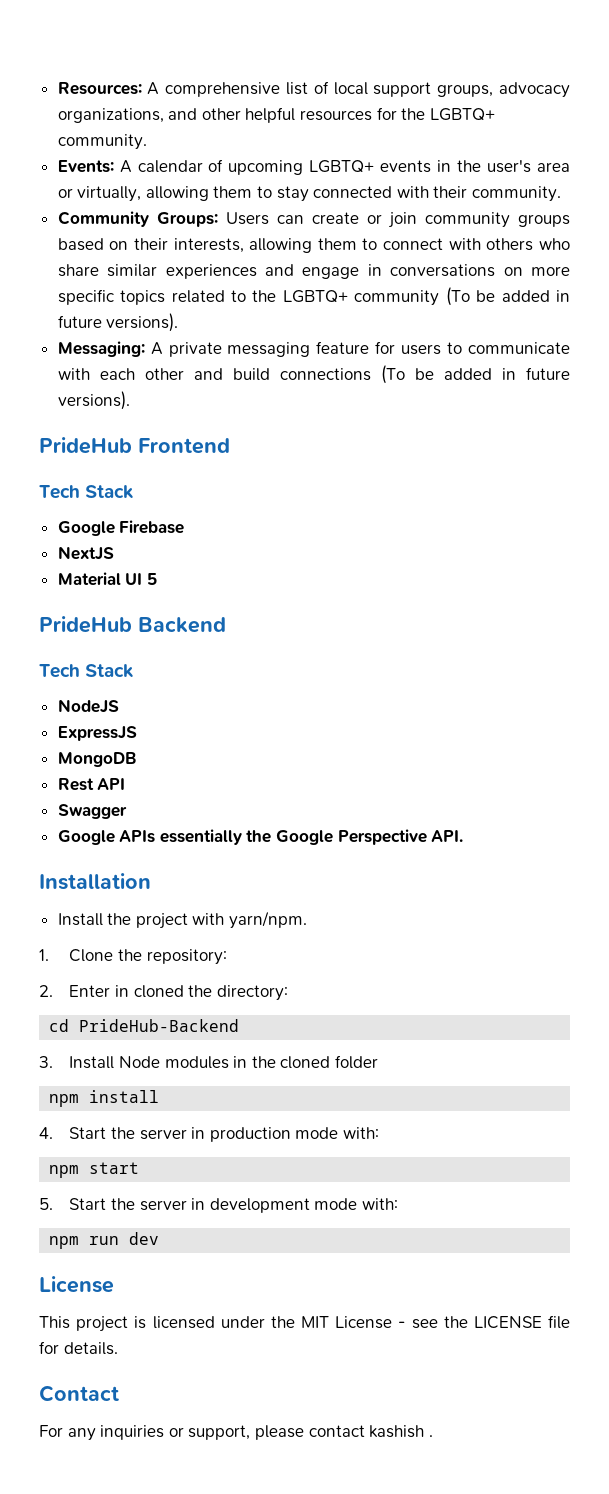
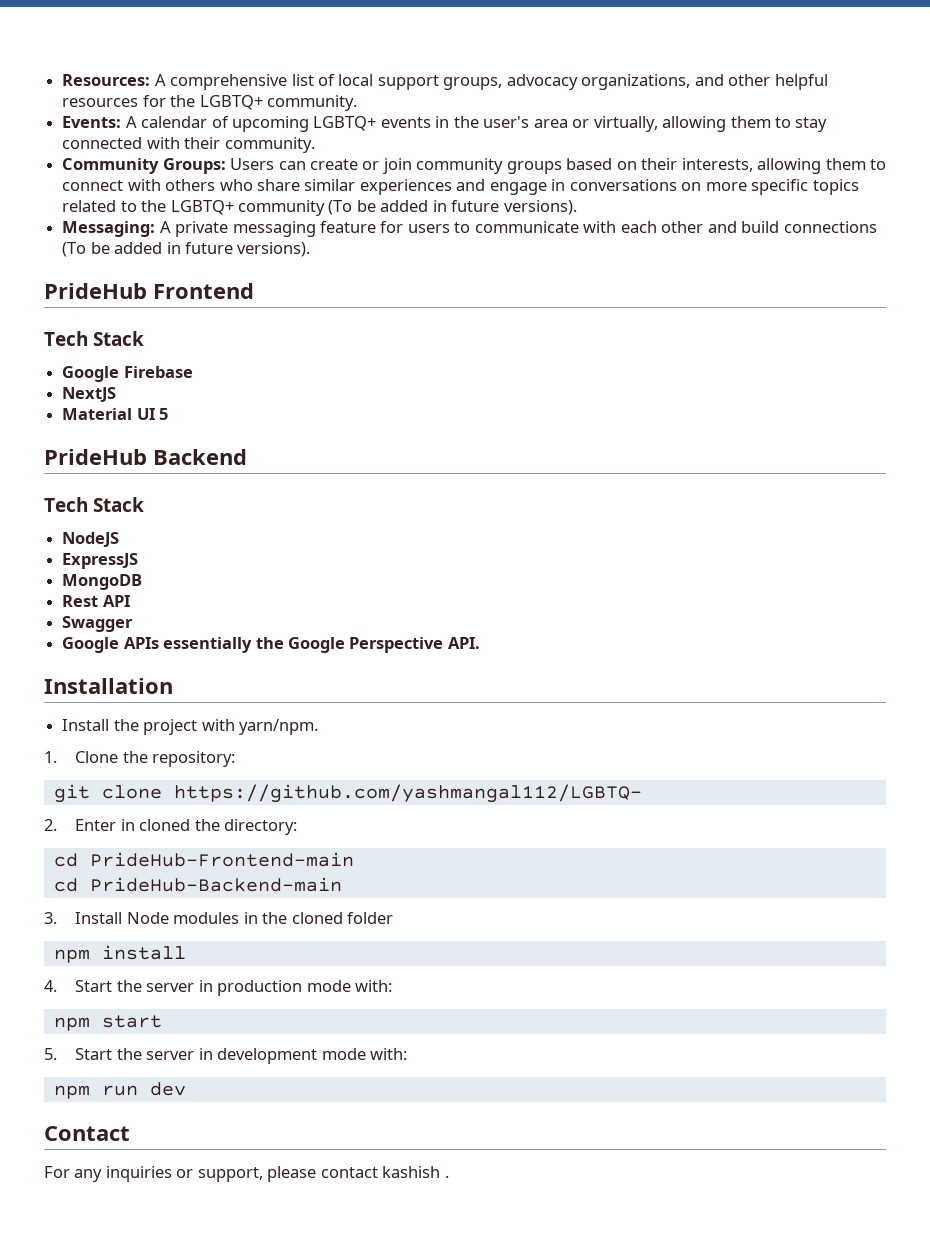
+ git clone https://github.com/yashmangal112/LGBTQ-
- cd PrideHub-Backend
+ cd PrideHub-Frontend-main
+ cd PrideHub-Backend-main
  npm run dev
- License
- This project is licensed under the MIT License - see the LICENSE file for details.

